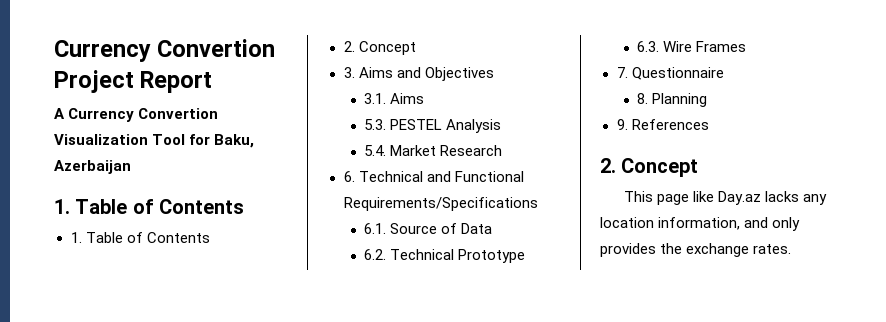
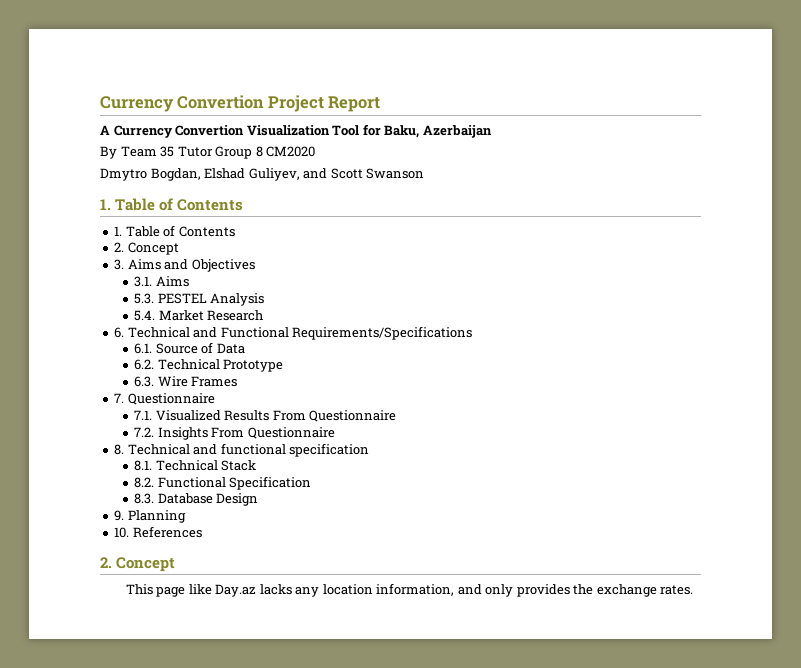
+ By Team 35 Tutor Group 8 CM2020
+ Dmytro Bogdan, Elshad Guliyev, and Scott Swanson
- 8. Planning
+ 7.1. Visualized Results From Questionnaire
+ 7.2. Insights From Questionnaire
+ 8. Technical and functional specification
+ 8.1. Technical Stack
+ 8.2. Functional Specification
+ 8.3. Database Design
+ 9. Planning
- 9. References
+ 10. References

